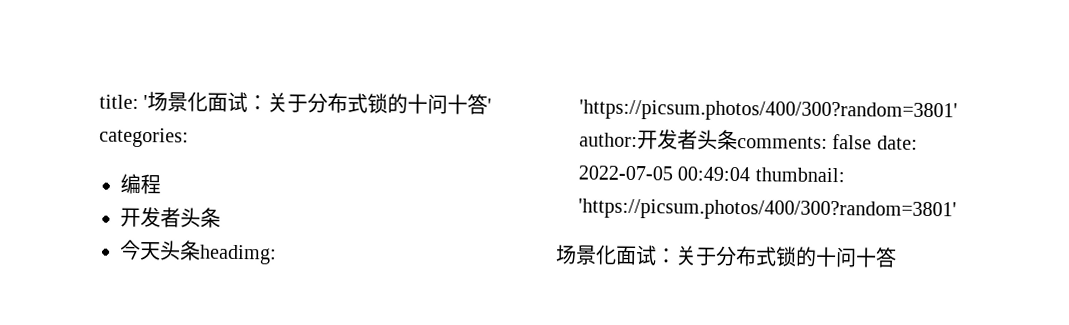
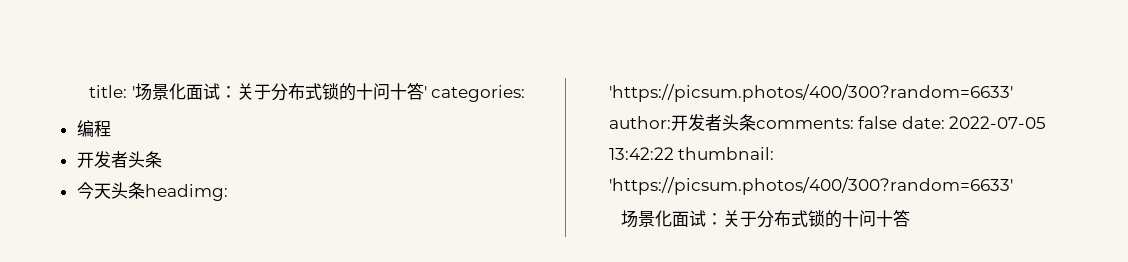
- 今天头条headimg: 'https://picsum.photos/400/300?random=3801' author:开发者头条comments: false date: 2022-07-05 00:49:04 thumbnail: 'https://picsum.photos/400/300?random=3801'
+ 今天头条headimg: 'https://picsum.photos/400/300?random=6633' author:开发者头条comments: false date: 2022-07-05 13:42:22 thumbnail: 'https://picsum.photos/400/300?random=6633'

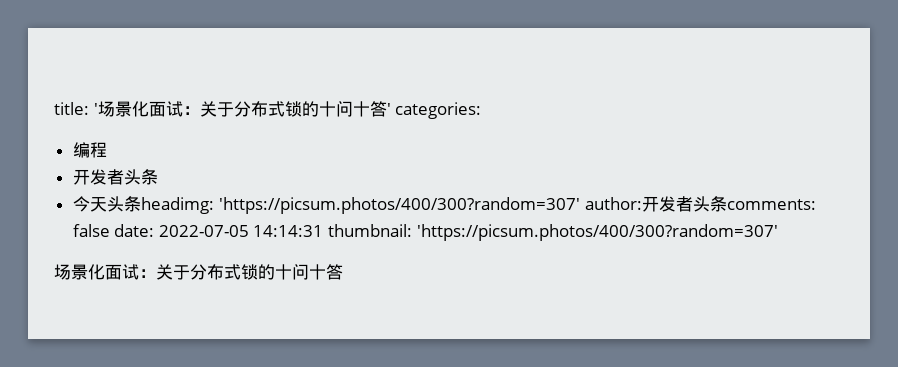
- 今天头条headimg: 'https://picsum.photos/400/300?random=6633' author:开发者头条comments: false date: 2022-07-05 13:42:22 thumbnail: 'https://picsum.photos/400/300?random=6633'
+ 今天头条headimg: 'https://picsum.photos/400/300?random=307' author:开发者头条comments: false date: 2022-07-05 14:14:31 thumbnail: 'https://picsum.photos/400/300?random=307'

